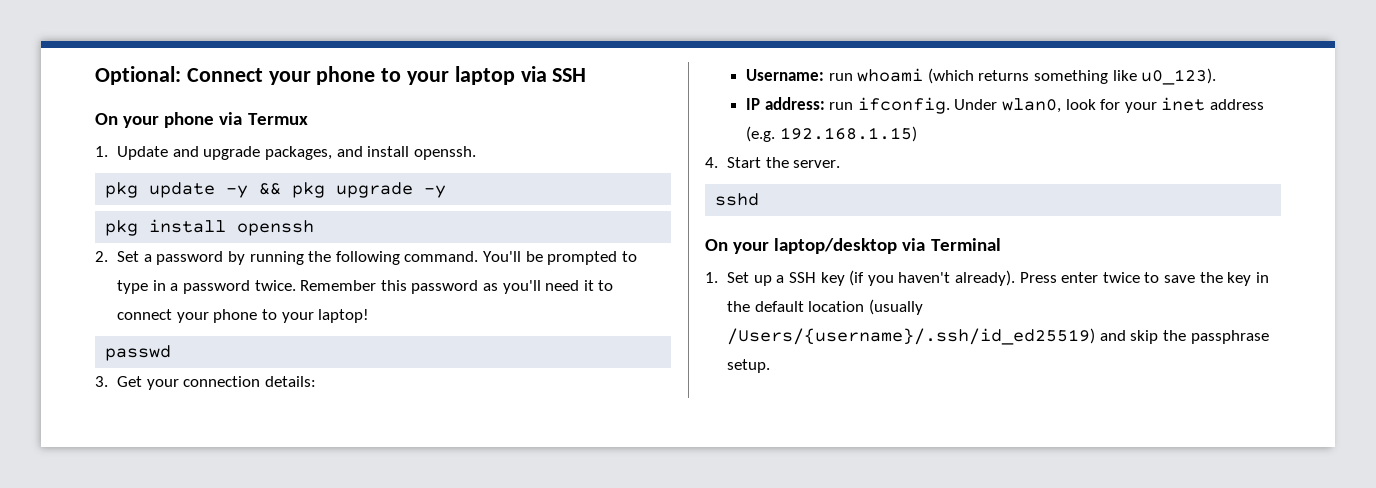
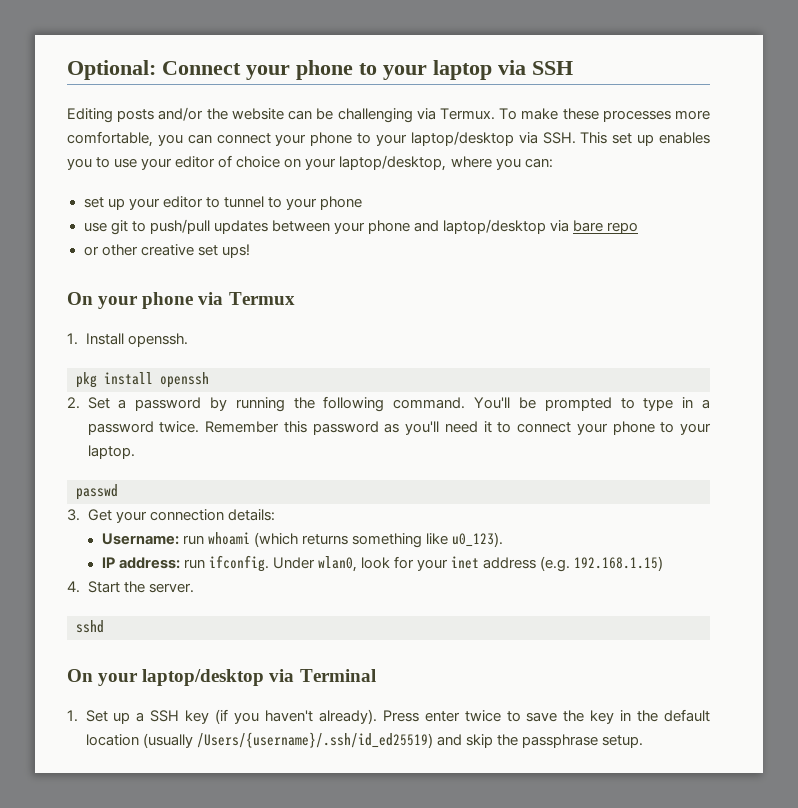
+ Editing posts and/or the website can be challenging via Termux. To make these processes more comfortable, you can connect your phone to your laptop/desktop via SSH. This set up enables you to use your editor of choice on your laptop/desktop, where you can:
+ set up your editor to tunnel to your phone
+ use git to push/pull updates between your phone and laptop/desktop via bare repo
+ or other creative set ups!
- 1. Update and upgrade packages, and install openssh.
- pkg update -y && pkg upgrade -y
+ 1. Install openssh.
- Remember this password as you'll need it to connect your phone to your laptop!
+ Remember this password as you'll need it to connect your phone to your laptop.

